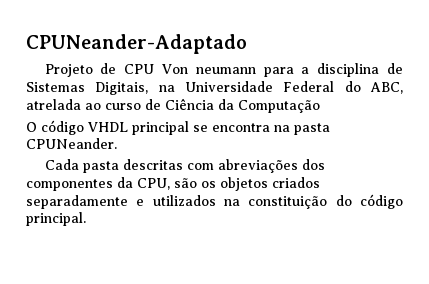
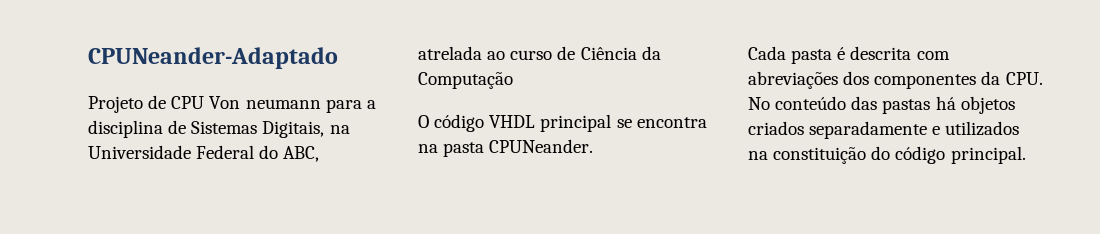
- Cada pasta descritas com abreviações dos componentes da CPU, são os objetos criados separadamente e utilizados na constituição do código principal.
+ Cada pasta é descrita com abreviações dos componentes da CPU. No conteúdo das pastas há objetos criados separadamente e utilizados na constituição do código principal.

